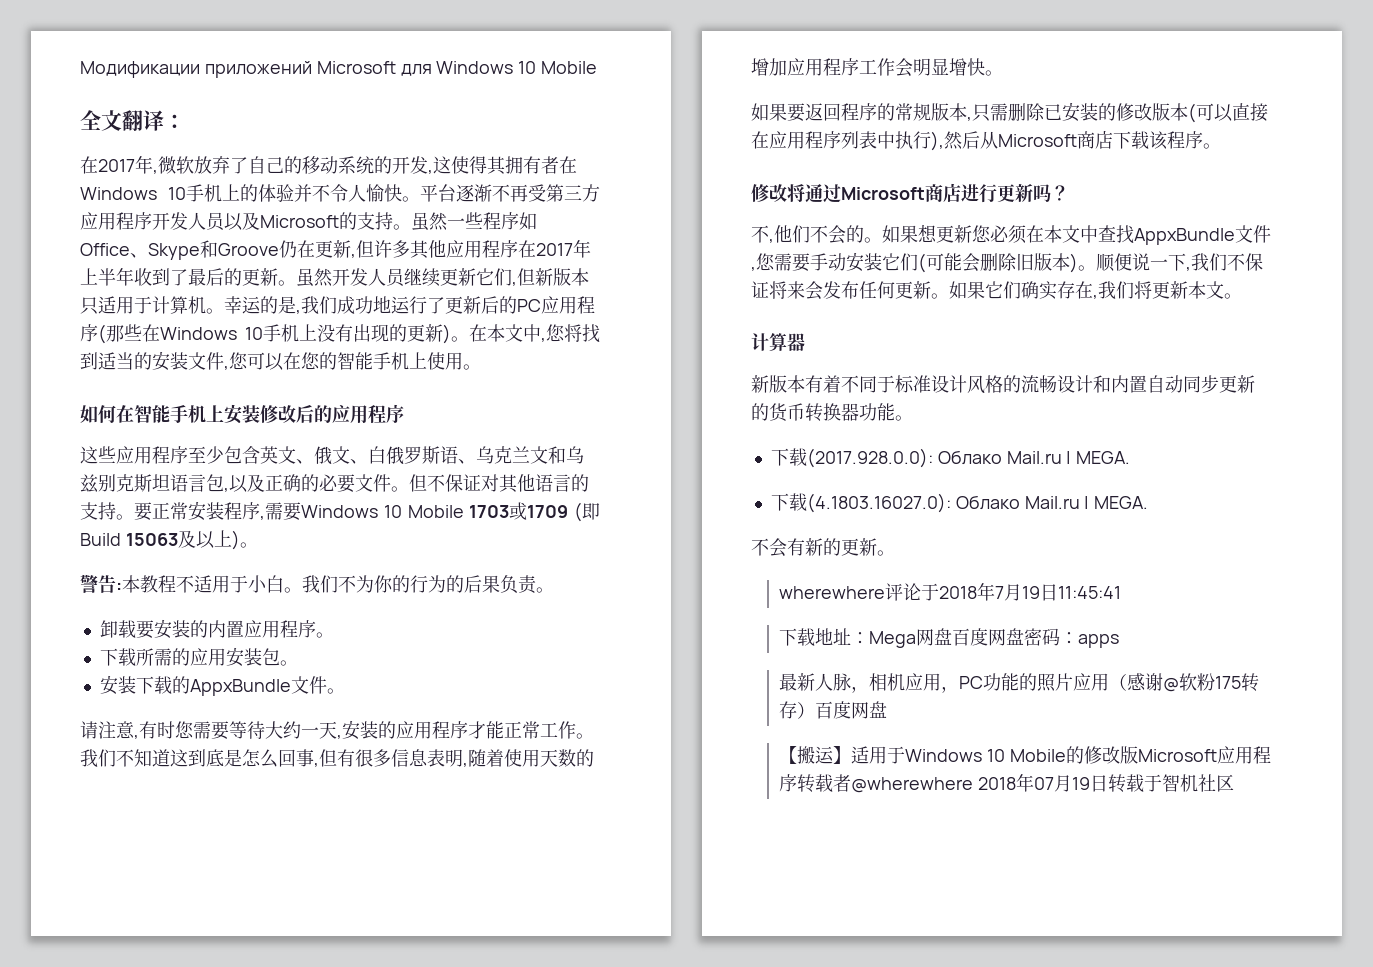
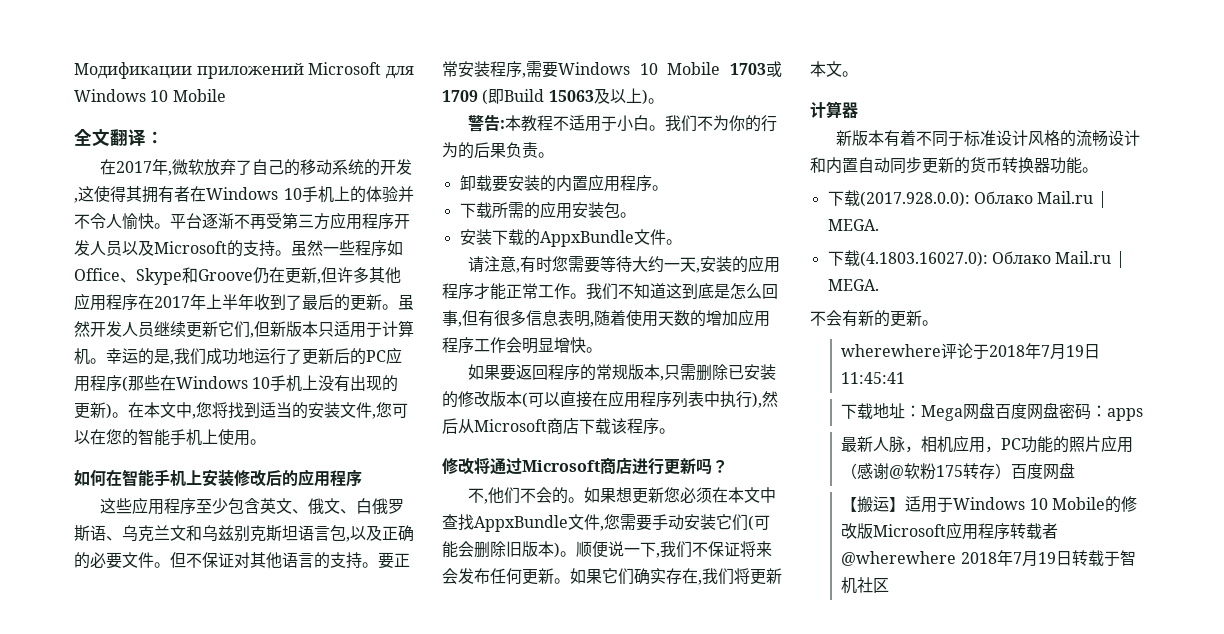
- 【搬运】适用于Windows 10 Mobile的修改版Microsoft应用程序转载者@wherewhere 2018年07月19日转载于智机社区
+ 【搬运】适用于Windows 10 Mobile的修改版Microsoft应用程序转载者@wherewhere 2018年7月19日转载于智机社区

